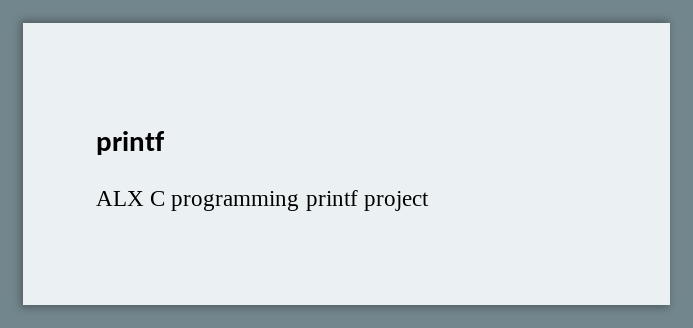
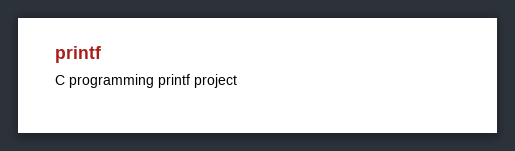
- ALX C programming printf project
+ C programming printf project

